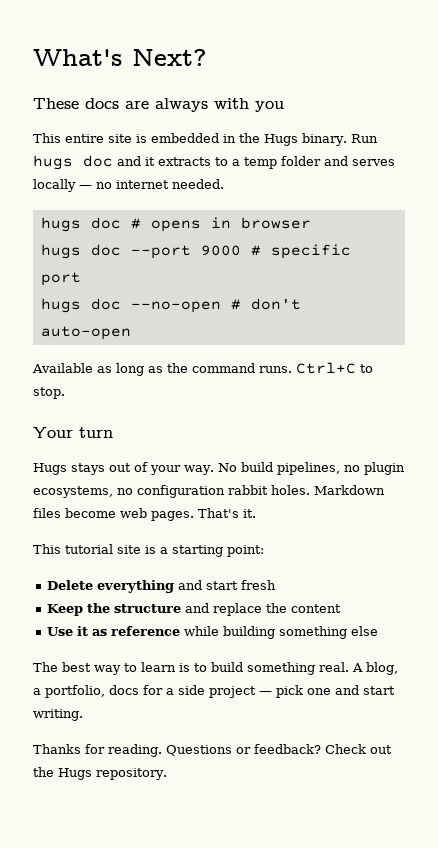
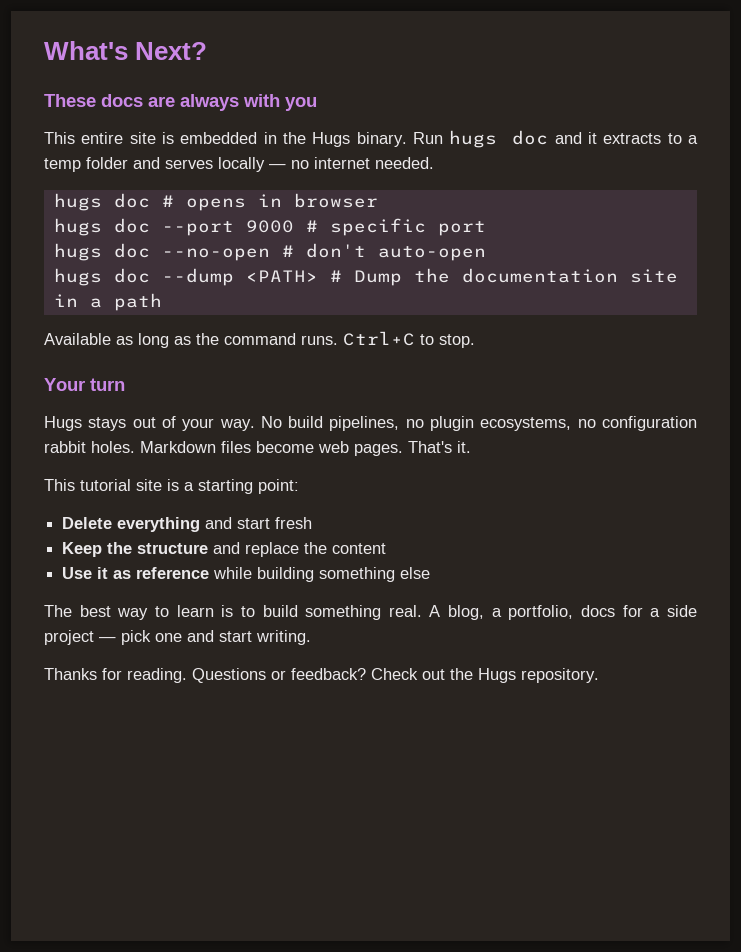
+ hugs doc --dump <PATH> # Dump the documentation site in a path

